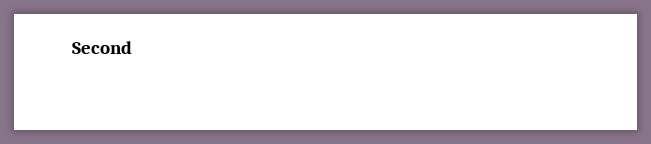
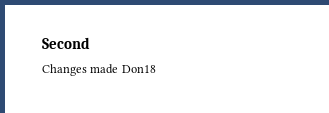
+ Changes made Don18

